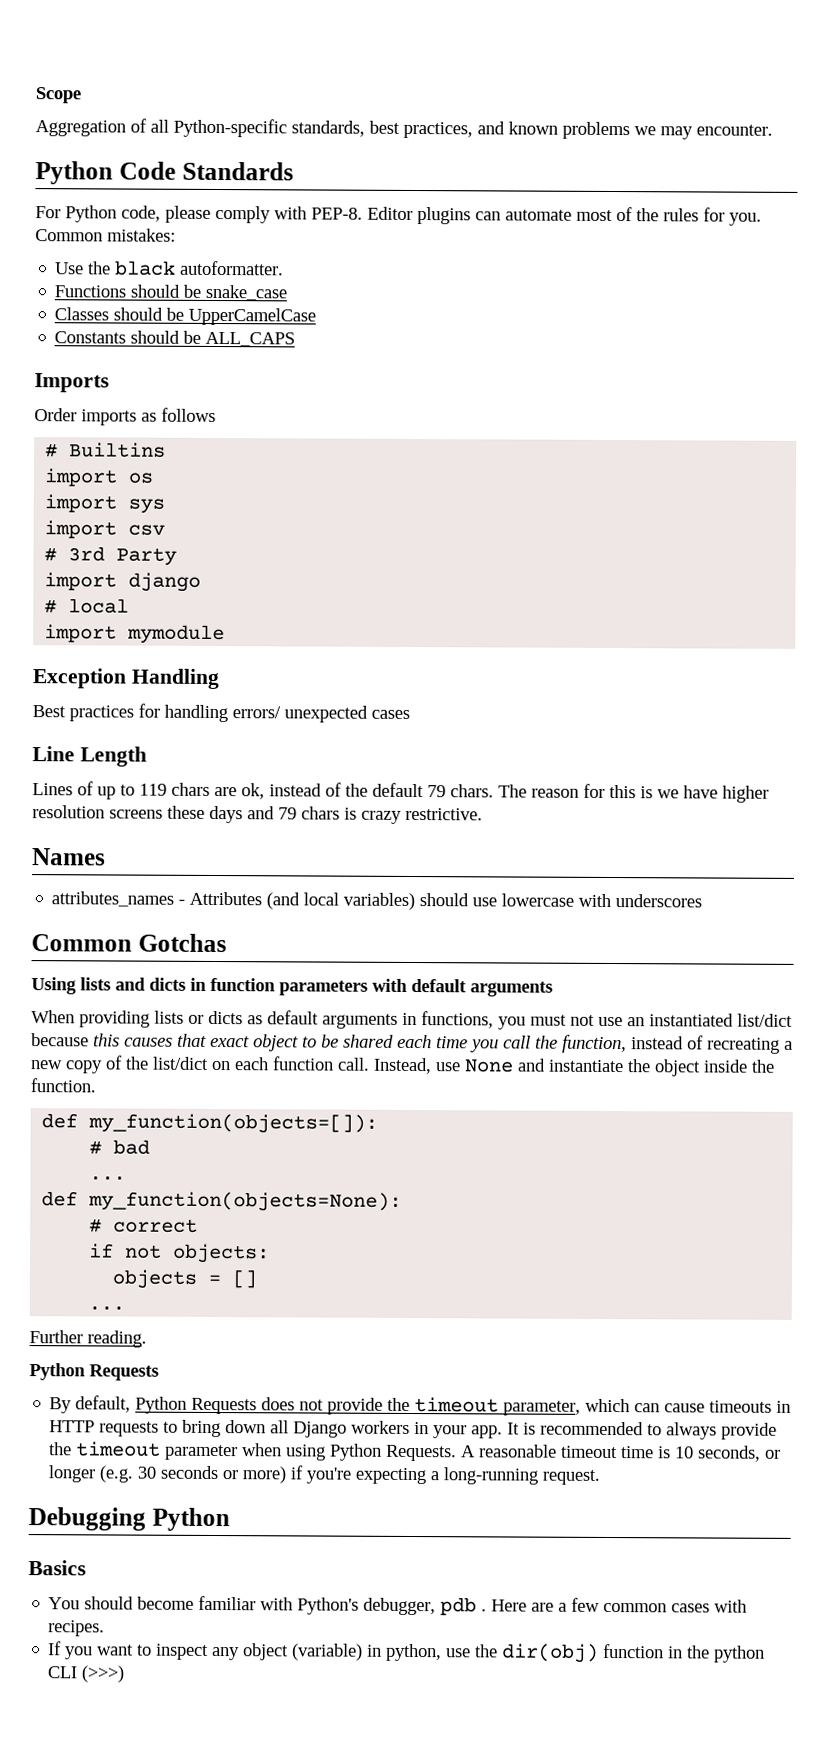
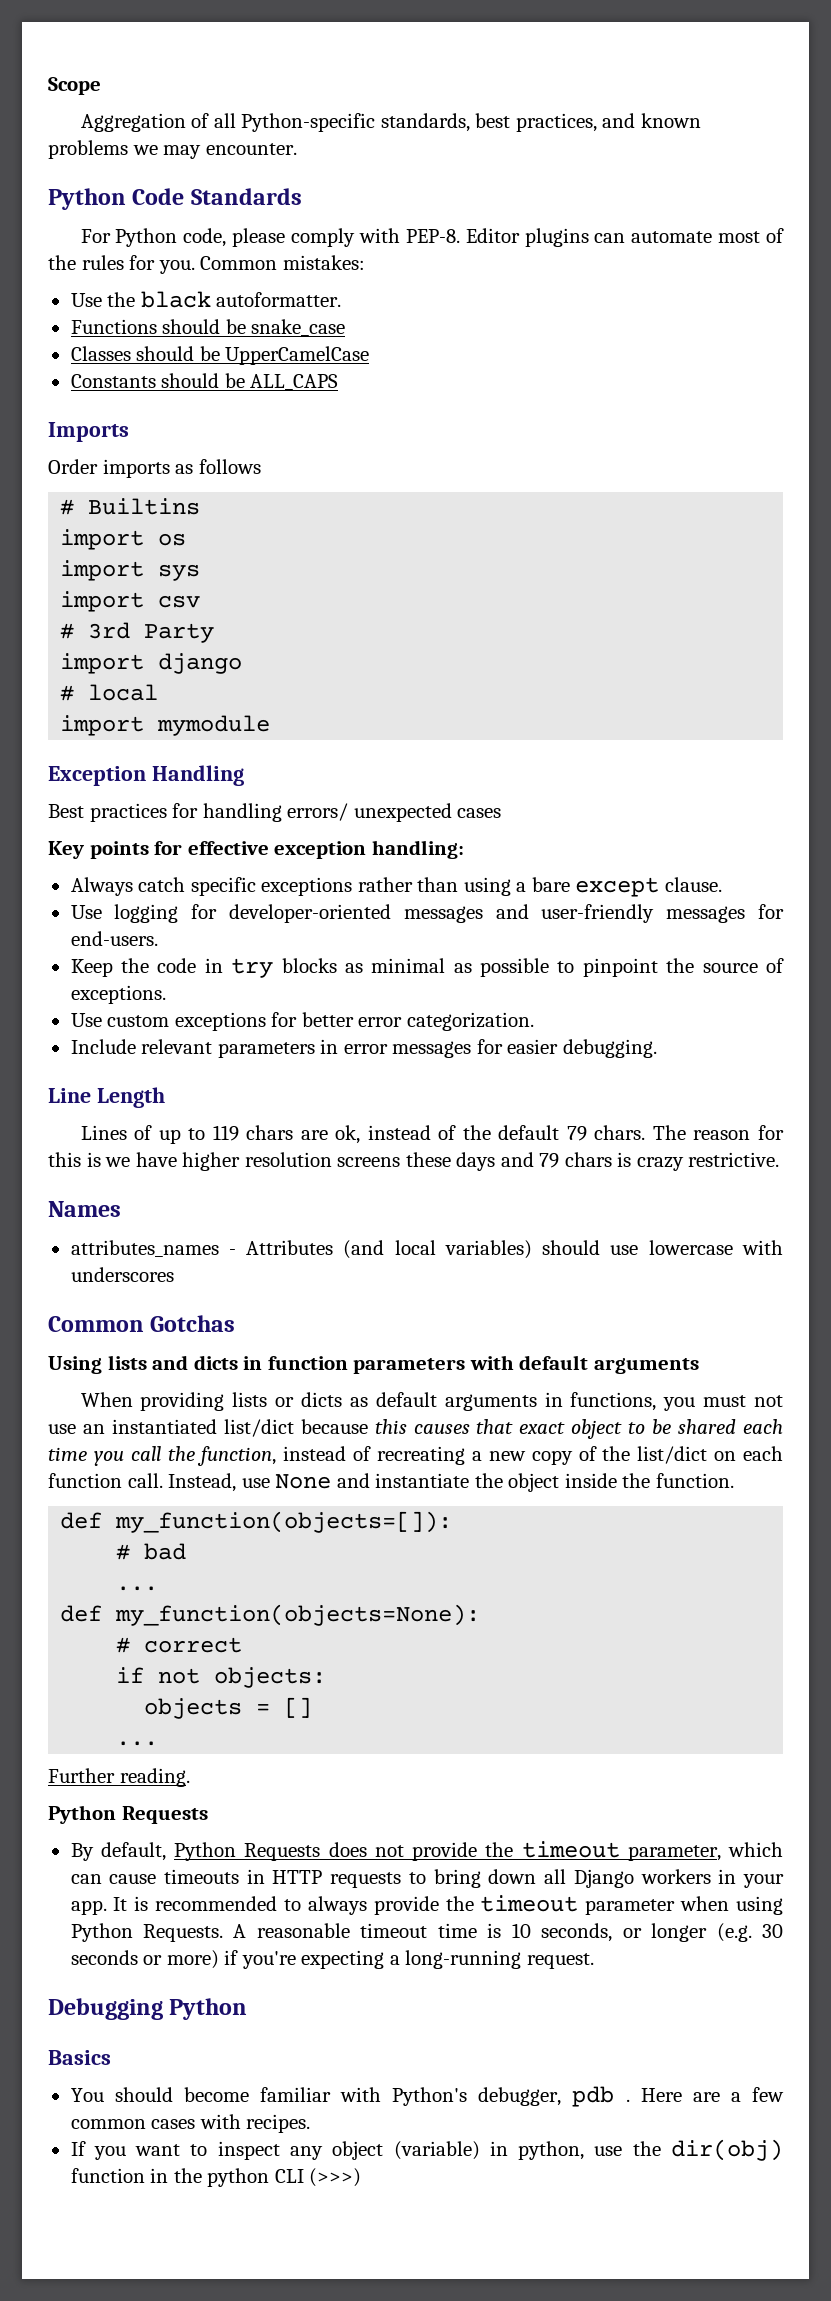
+ Key points for effective exception handling:
+ Always catch specific exceptions rather than using a bare except clause.
+ Use logging for developer-oriented messages and user-friendly messages for end-users.
+ Keep the code in try blocks as minimal as possible to pinpoint the source of exceptions.
+ Use custom exceptions for better error categorization.
+ Include relevant parameters in error messages for easier debugging.

